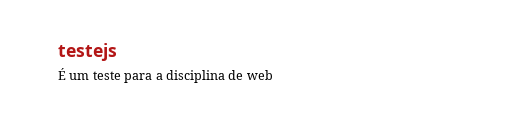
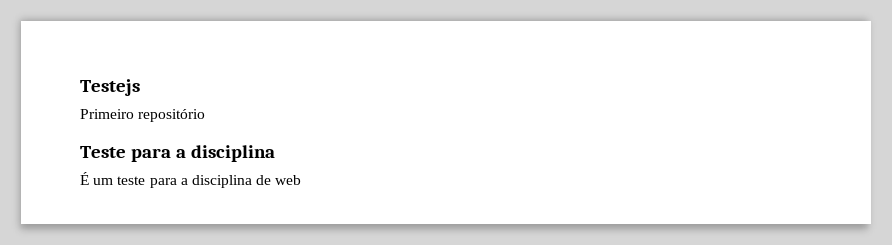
- testejs
+ Testejs
+ Primeiro repositório
+ Teste para a disciplina

